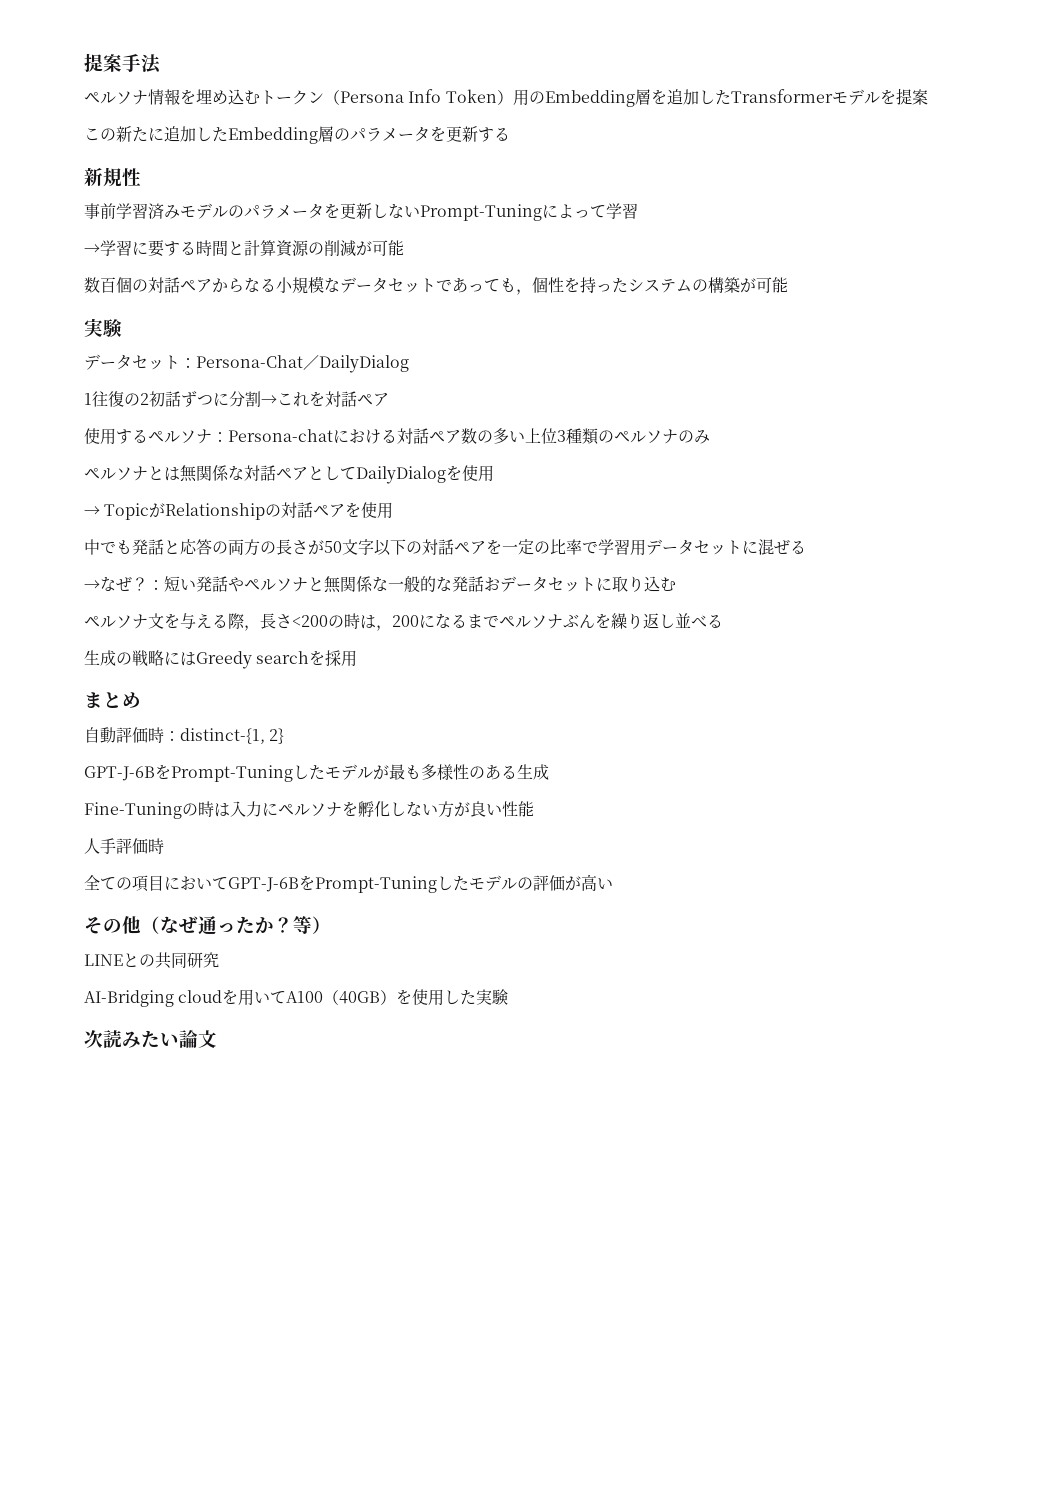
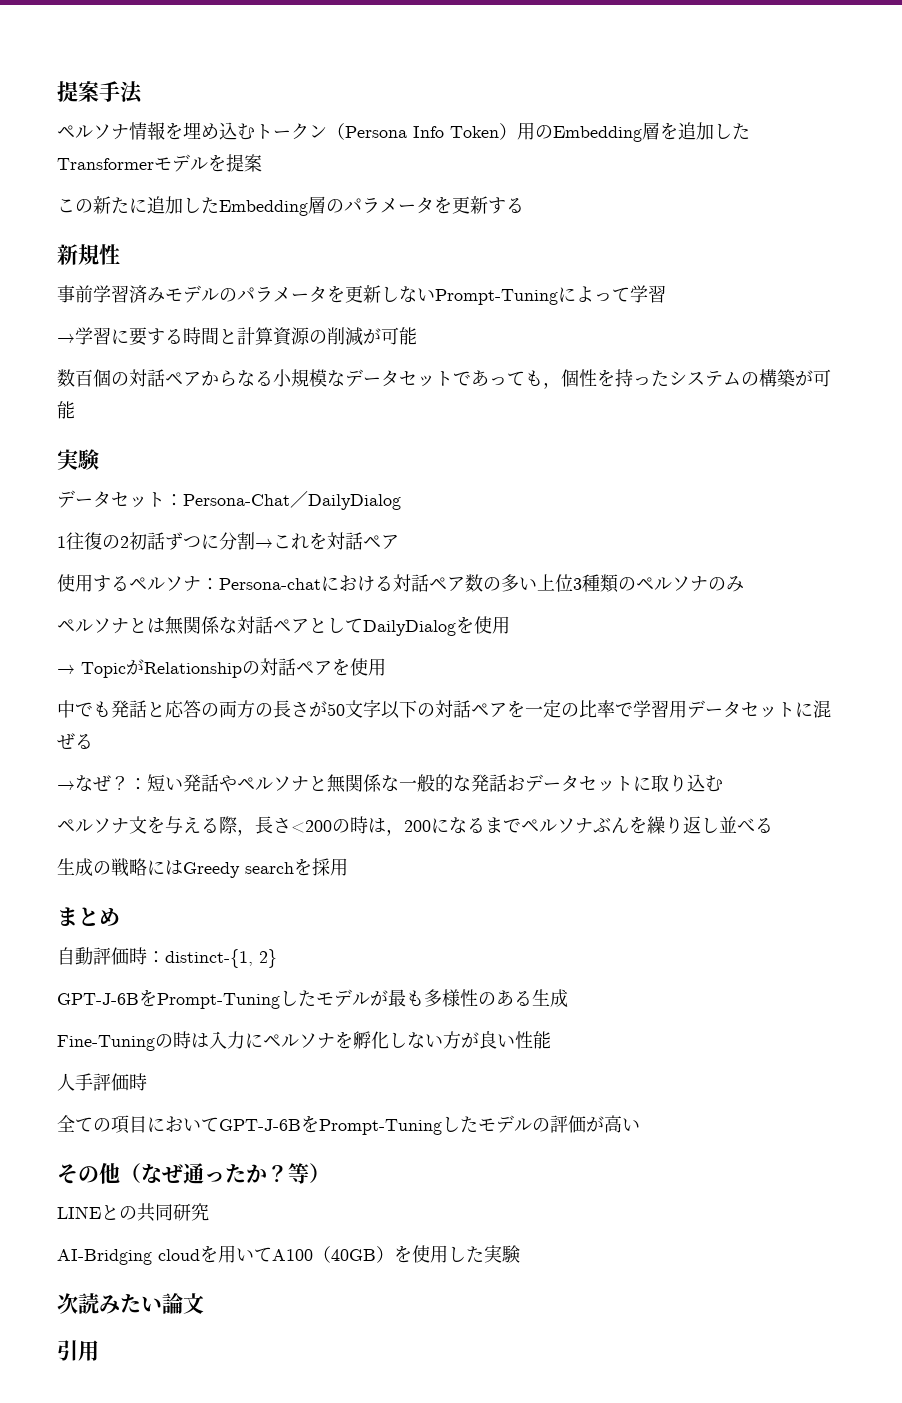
+ 引用

